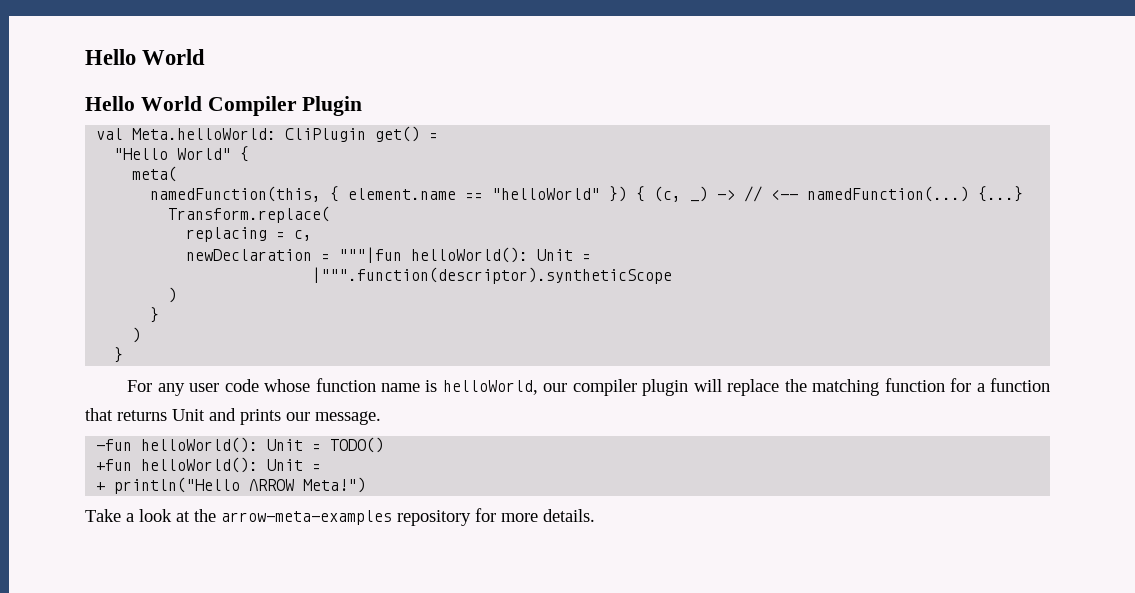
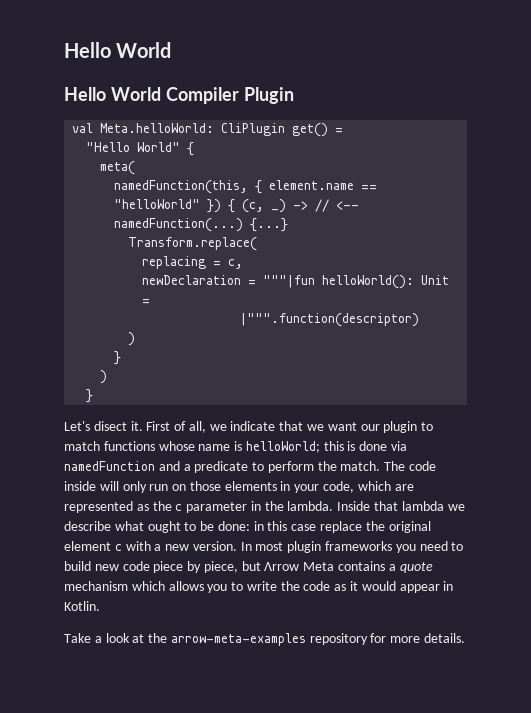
- |""".function(descriptor).syntheticScope
+ |""".function(descriptor)
- For any user code whose function name is helloWorld, our compiler plugin will replace the matching function for a function that returns Unit and prints our message.
- -fun helloWorld(): Unit = TODO()
- +fun helloWorld(): Unit =
- + println("Hello ΛRROW Meta!")
+ Let's disect it. First of all, we indicate that we want our plugin to match functions whose name is helloWorld; this is done via namedFunction and a predicate to perform the match. The code inside will only run on those elements in your code, which are represented as the c parameter in the lambda. Inside that lambda we describe what ought to be done: in this case replace the original element c with a new version. In most plugin frameworks you need to build new code piece by piece, but Λrrow Meta contains a quote mechanism which allows you to write the code as it would appear in Kotlin.

